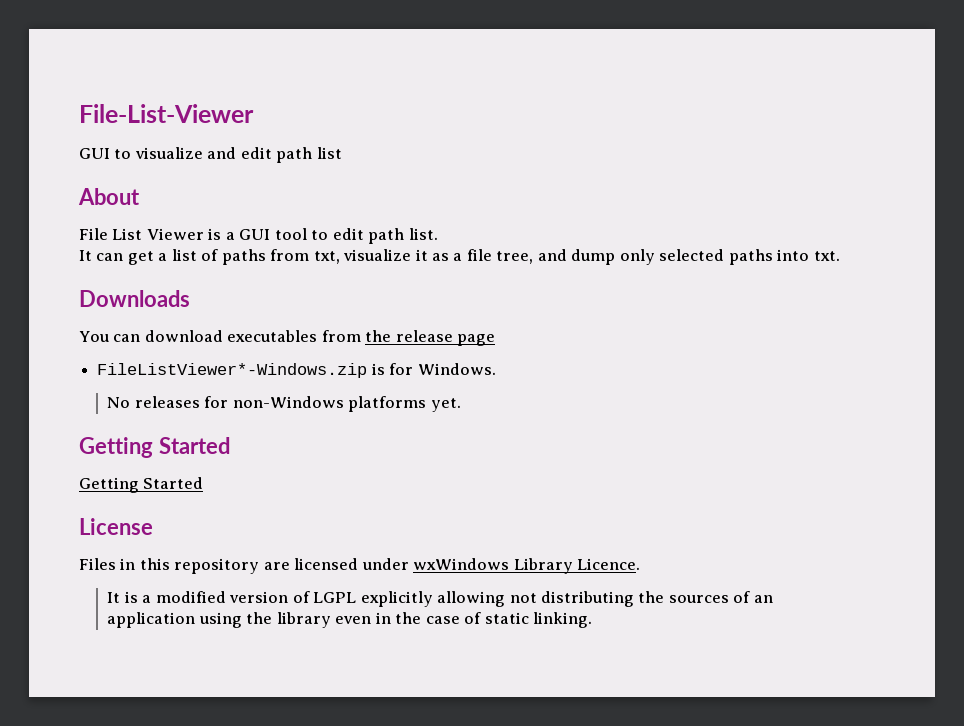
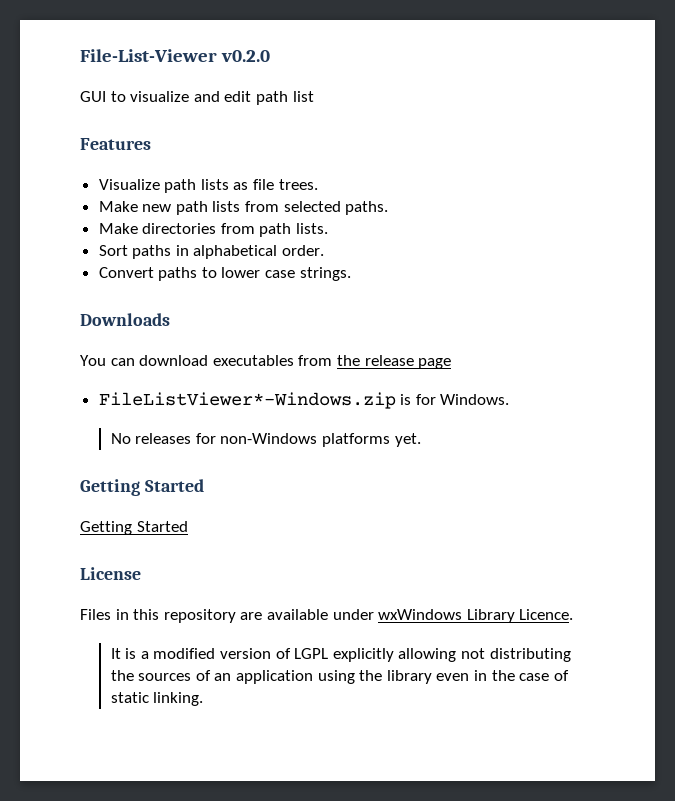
- File-List-Viewer
+ File-List-Viewer v0.2.0
- About
- File List Viewer is a GUI tool to edit path list.
- It can get a list of paths from txt, visualize it as a file tree, and dump only selected paths into txt.
+ Features
+ Visualize path lists as file trees.
+ Make new path lists from selected paths.
+ Make directories from path lists.
+ Sort paths in alphabetical order.
+ Convert paths to lower case strings.
- Files in this repository are licensed under wxWindows Library Licence.
+ Files in this repository are available under wxWindows Library Licence.

